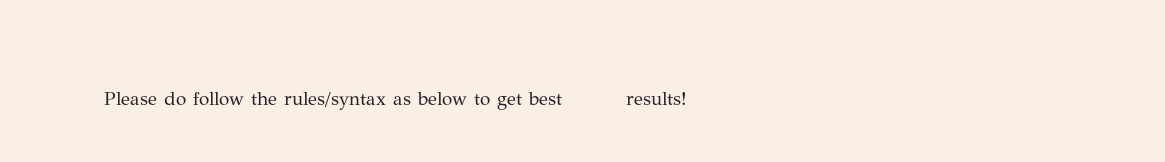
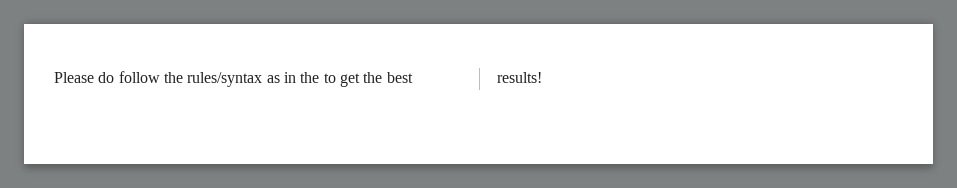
- Please do follow the rules/syntax as below to get best results!
+ Please do follow the rules/syntax as in the to get the best results!

